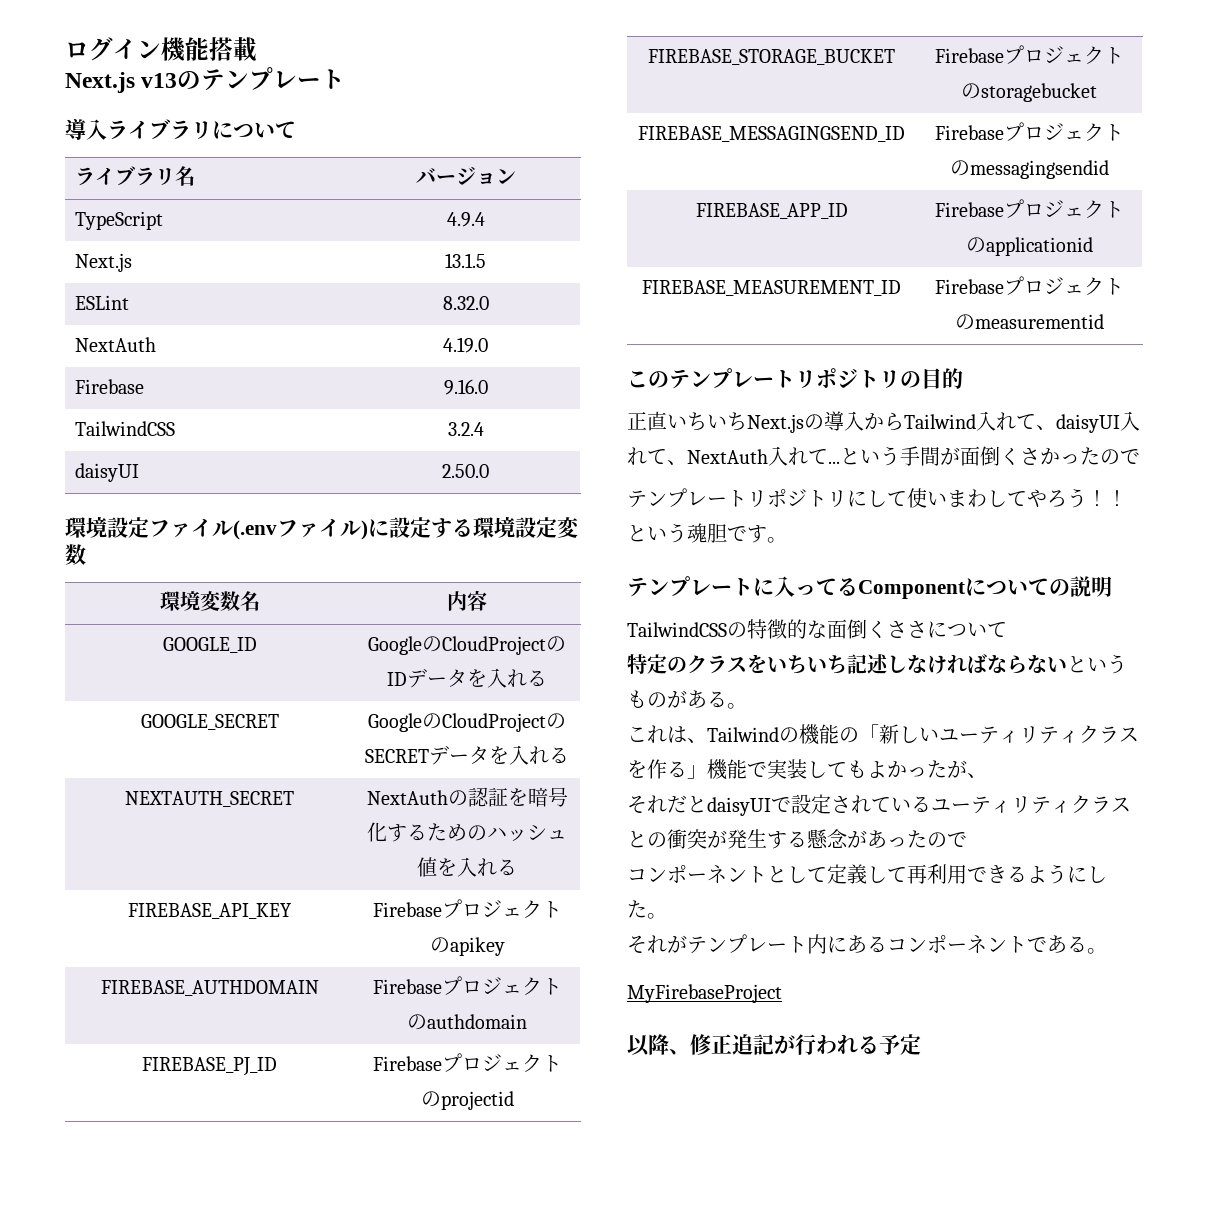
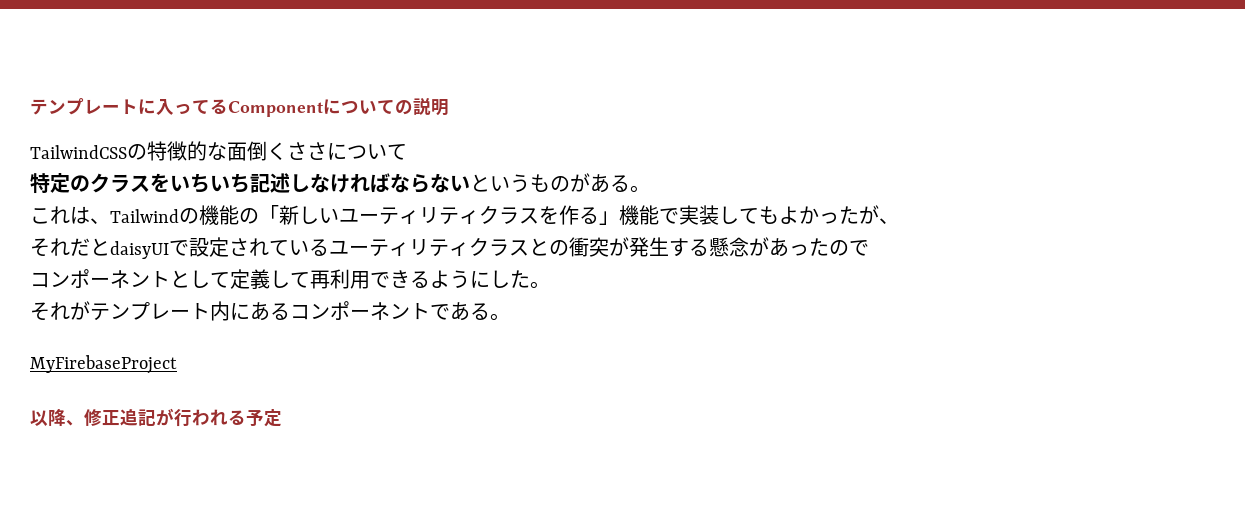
- ログイン機能搭載
- Next.js v13のテンプレート
- 導入ライブラリについて
- ライブラリ名 | バージョン
- TypeScript | 4.9.4
- Next.js | 13.1.5
- ESLint | 8.32.0
- NextAuth | 4.19.0
- Firebase | 9.16.0
- TailwindCSS | 3.2.4
- daisyUI | 2.50.0
- 環境設定ファイル(.envファイル)に設定する環境設定変数
- 環境変数名 | 内容
- GOOGLE_ID | GoogleのCloudProjectのIDデータを入れる
- GOOGLE_SECRET | GoogleのCloudProjectのSECRETデータを入れる
- NEXTAUTH_SECRET | NextAuthの認証を暗号化するためのハッシュ値を入れる
- FIREBASE_API_KEY | Firebaseプロジェクトのapikey
- FIREBASE_AUTHDOMAIN | Firebaseプロジェクトのauthdomain
- FIREBASE_PJ_ID | Firebaseプロジェクトのprojectid
- FIREBASE_STORAGE_BUCKET | Firebaseプロジェクトのstoragebucket
- FIREBASE_MESSAGINGSEND_ID | Firebaseプロジェクトのmessagingsendid
- FIREBASE_APP_ID | Firebaseプロジェクトのapplicationid
- FIREBASE_MEASUREMENT_ID | Firebaseプロジェクトのmeasurementid
- このテンプレートリポジトリの目的
- 正直いちいちNext.jsの導入からTailwind入れて、daisyUI入れて、NextAuth入れて...という手間が面倒くさかったので
- テンプレートリポジトリにして使いまわしてやろう！！という魂胆です。

